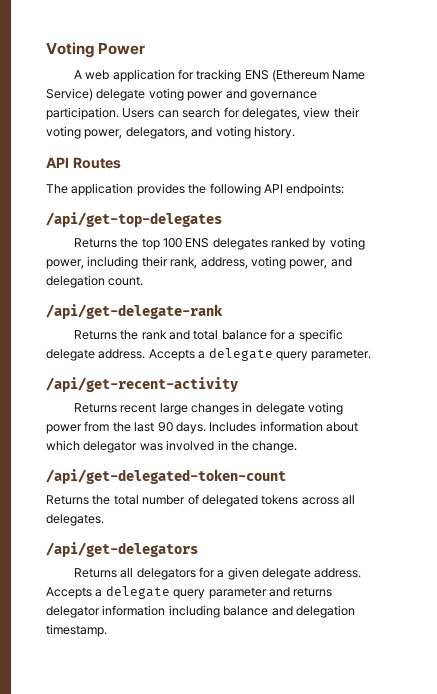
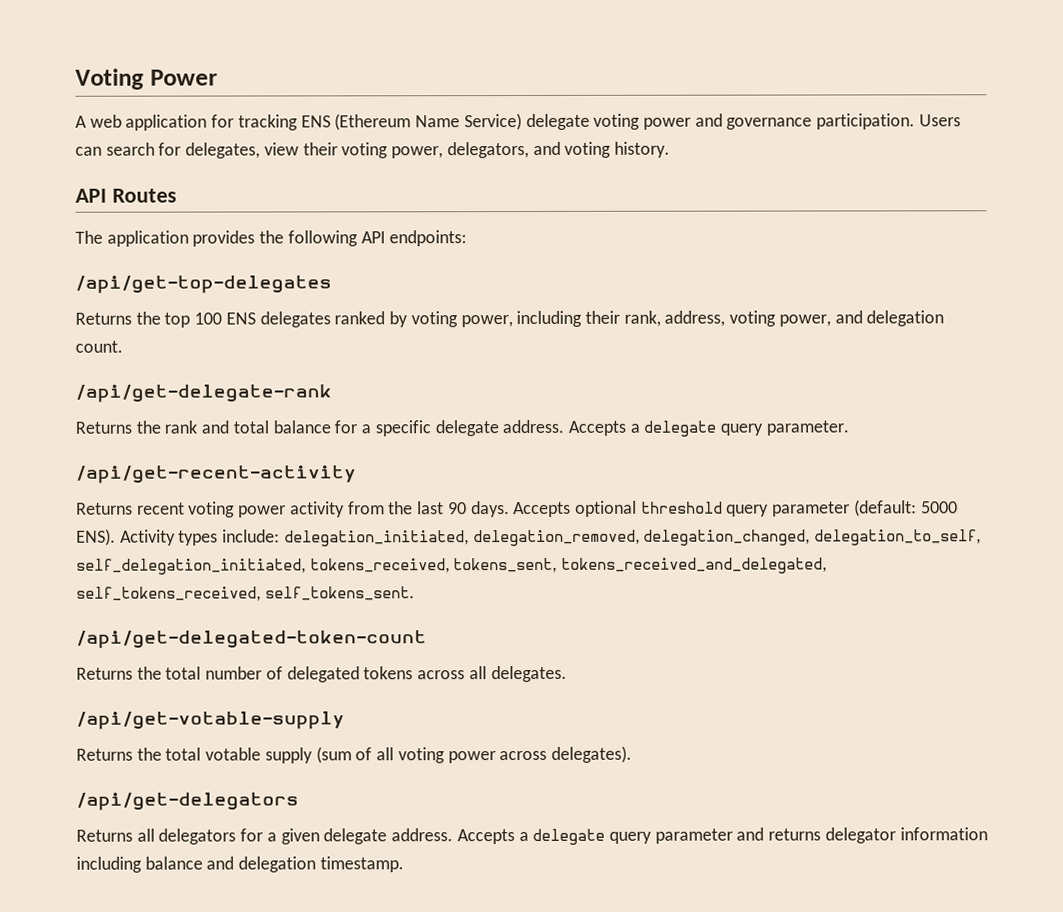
- Returns recent large changes in delegate voting power from the last 90 days.
+ Returns recent voting power activity from the last 90 days.
- Includes information about which delegator was involved in the change.
+ Accepts optional threshold query parameter (default: 5000 ENS). Activity types include: delegation_initiated, delegation_removed, delegation_changed, delegation_to_self, self_delegation_initiated, tokens_received, tokens_sent, tokens_received_and_delegated, self_tokens_received, self_tokens_sent.
+ /api/get-votable-supply
+ Returns the total votable supply (sum of all voting power across delegates).

